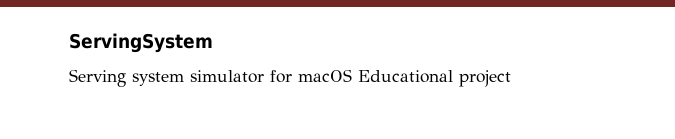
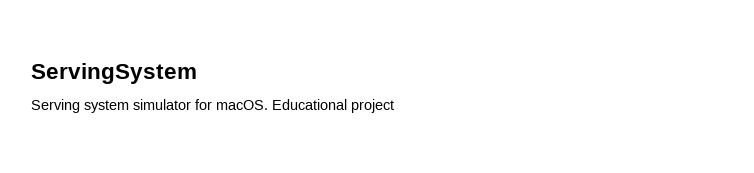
- Serving system simulator for macOS Educational project
+ Serving system simulator for macOS. Educational project

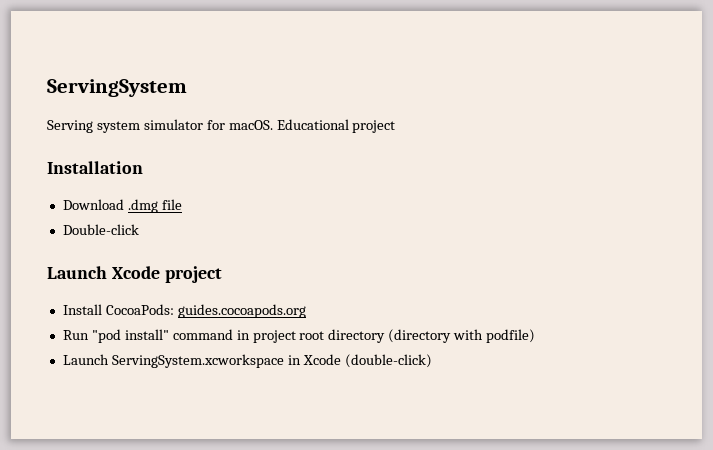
+ Installation
+ Download .dmg file
+ Double-click
+ Launch Xcode project
+ Install CocoaPods: guides.cocoapods.org
+ Run "pod install" command in project root directory (directory with podfile)
+ Launch ServingSystem.xcworkspace in Xcode (double-click)

